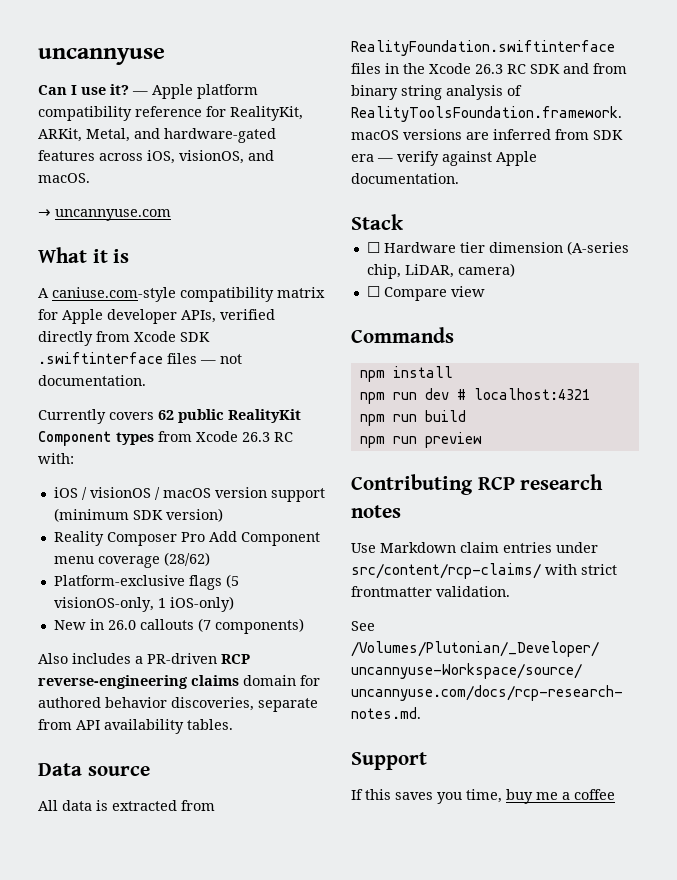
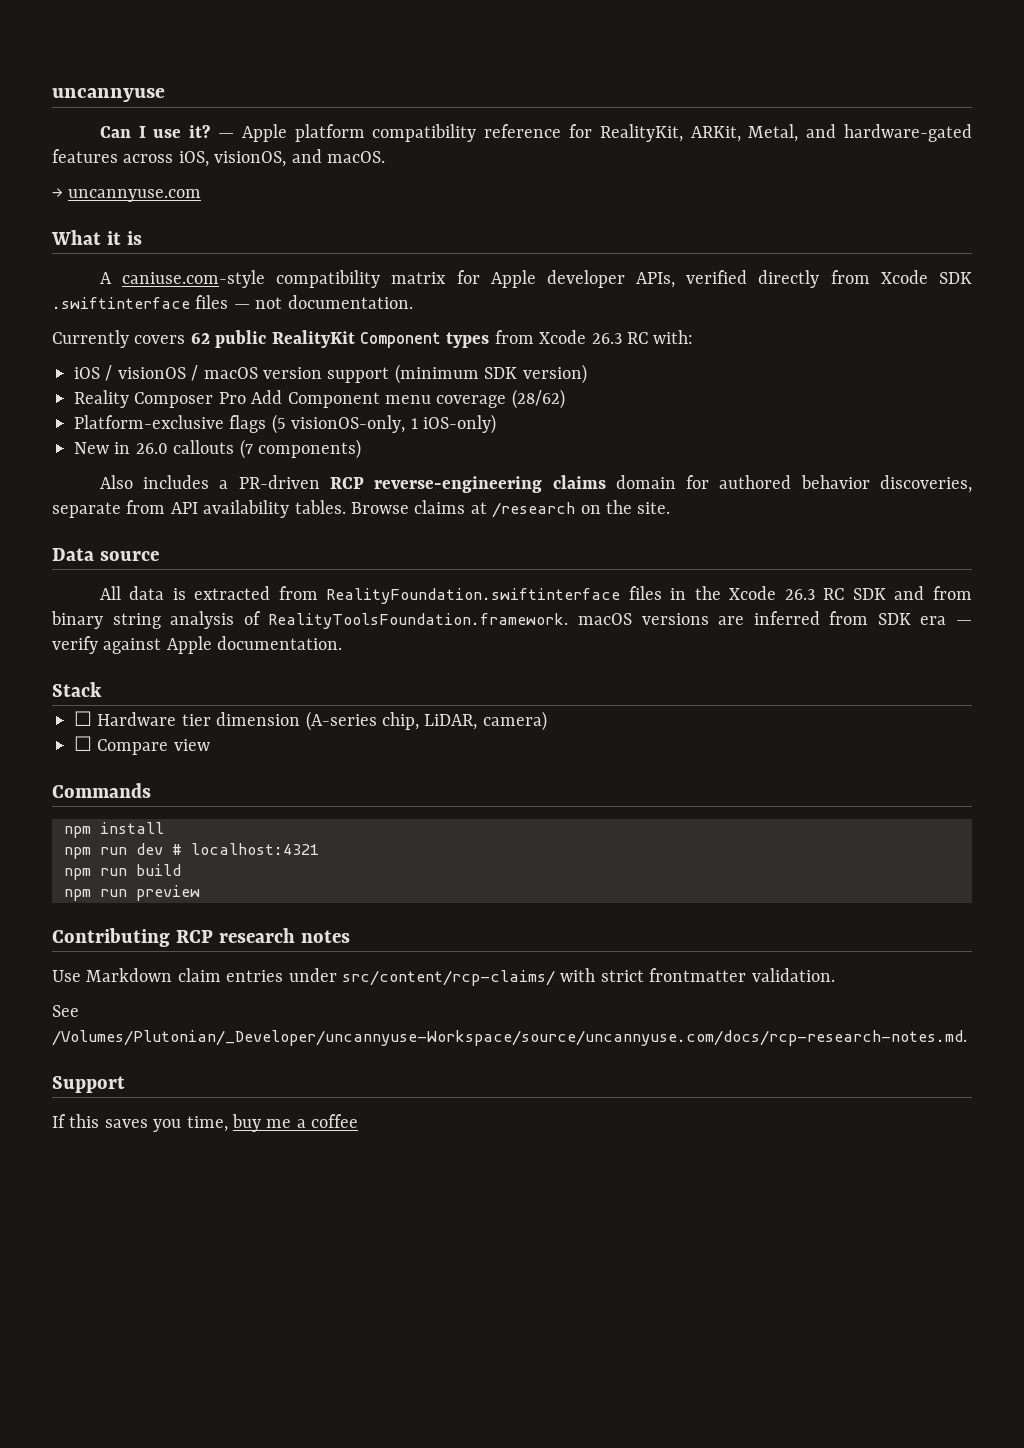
+ Browse claims at /research on the site.

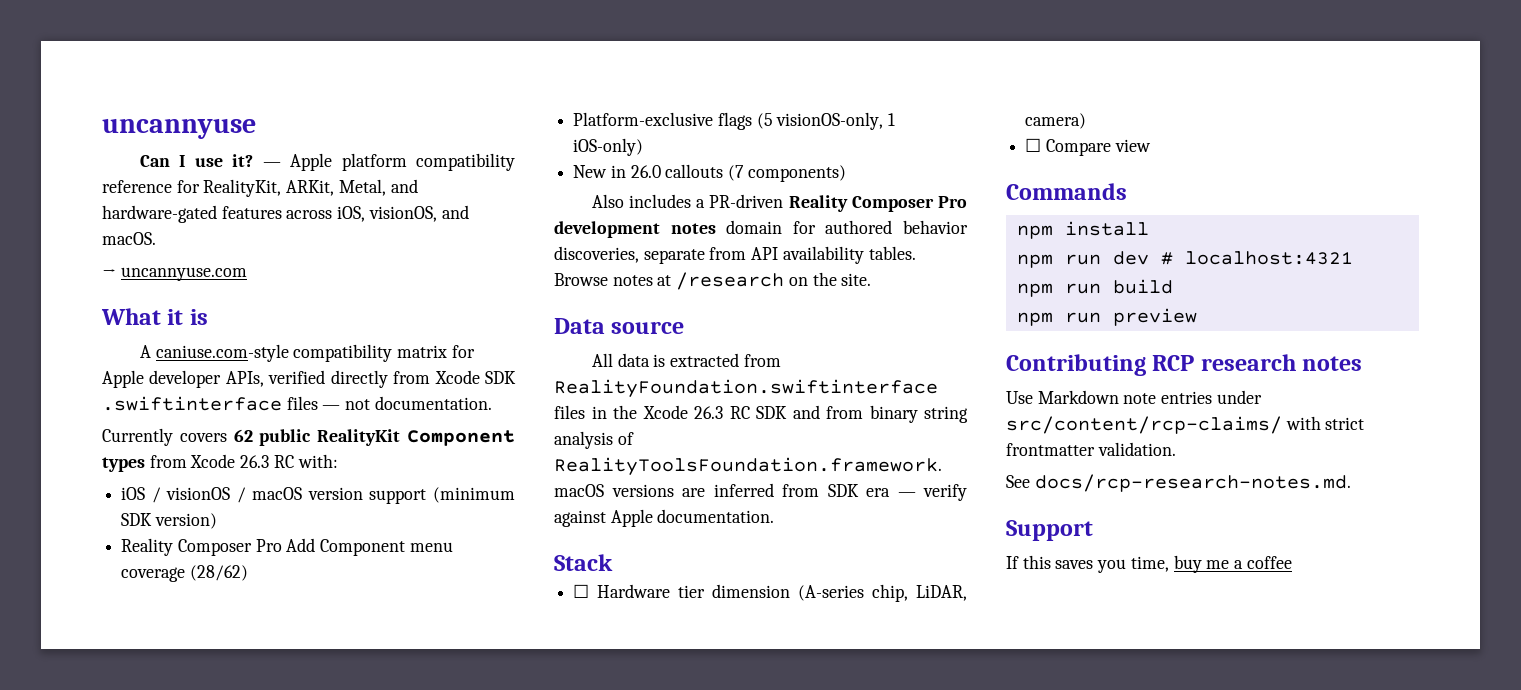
- Also includes a PR-driven RCP reverse-engineering claims domain for authored behavior discoveries, separate from API availability tables.
+ Also includes a PR-driven Reality Composer Pro development notes domain for authored behavior discoveries, separate from API availability tables.
- Browse claims at /research on the site.
+ Browse notes at /research on the site.
- Use Markdown claim entries under src/content/rcp-claims/ with strict frontmatter validation.
+ Use Markdown note entries under src/content/rcp-claims/ with strict frontmatter validation.
- See /Volumes/Plutonian/_Developer/uncannyuse-Workspace/source/uncannyuse.com/docs/rcp-research-notes.md.
+ See docs/rcp-research-notes.md.

